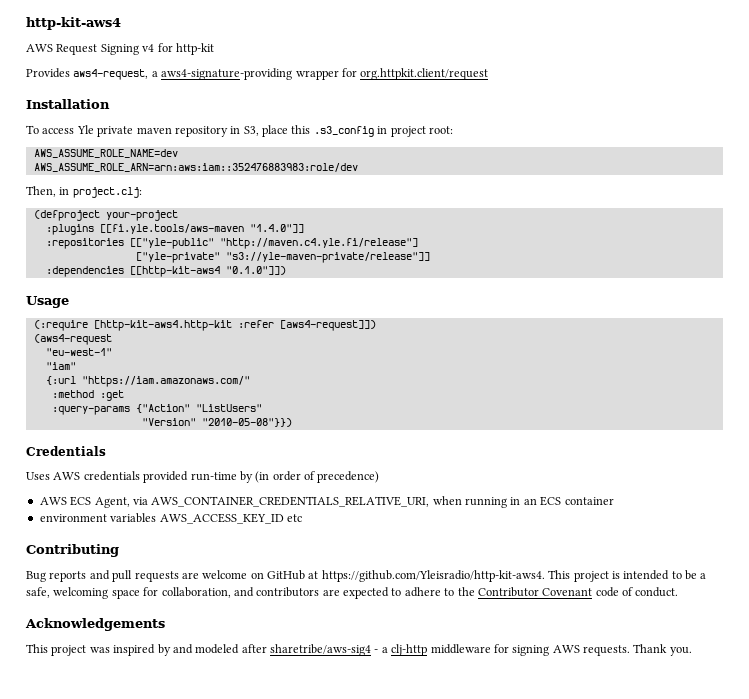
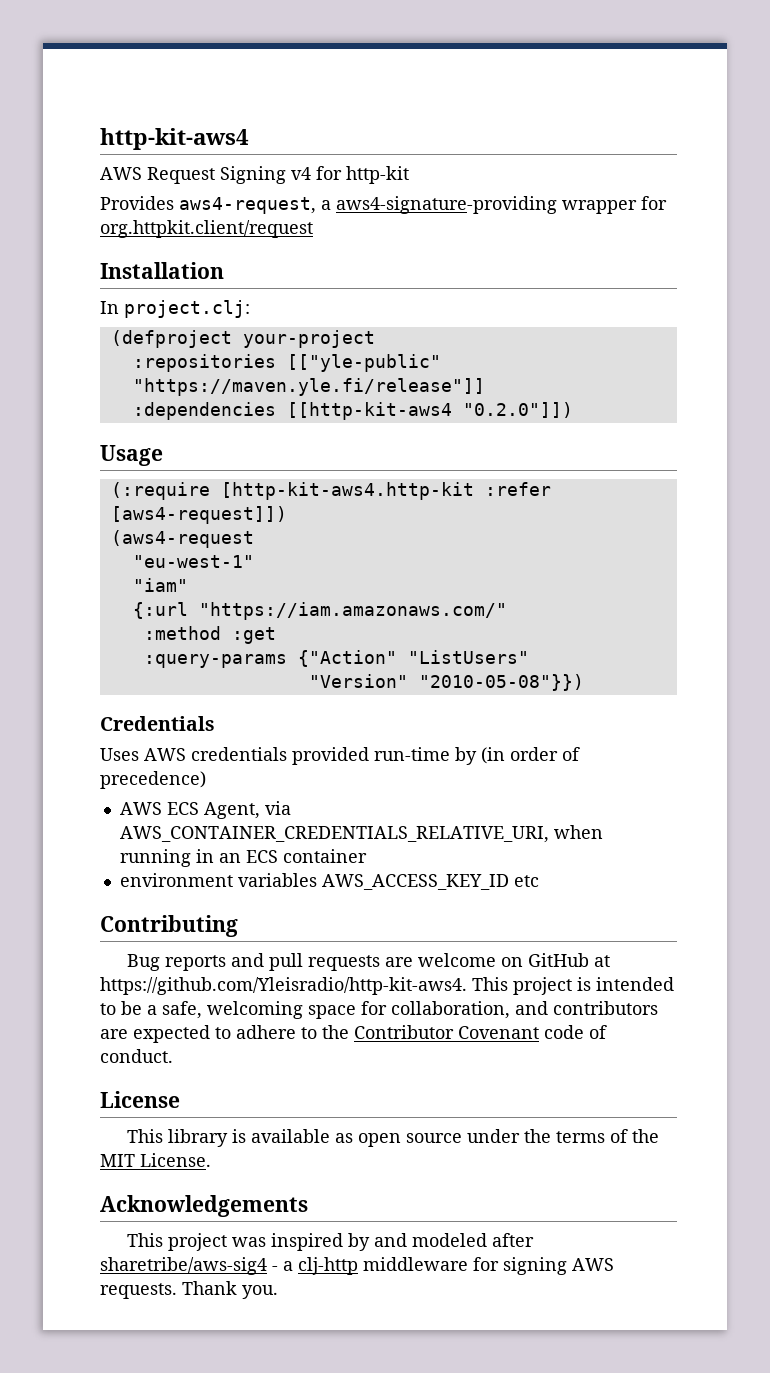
- To access Yle private maven repository in S3, place this .s3_config in project root:
- AWS_ASSUME_ROLE_NAME=dev
- AWS_ASSUME_ROLE_ARN=arn:aws:iam::352476883983:role/dev
- Then, in project.clj:
+ In project.clj:
- :plugins [[fi.yle.tools/aws-maven "1.4.0"]]
- :repositories [["yle-public" "http://maven.c4.yle.fi/release"]
- ["yle-private" "s3://yle-maven-private/release"]]
+ :repositories [["yle-public" "https://maven.yle.fi/release"]]
- :dependencies [[http-kit-aws4 "0.1.0"]])
+ :dependencies [[http-kit-aws4 "0.2.0"]])
+ License
+ This library is available as open source under the terms of the MIT License.

